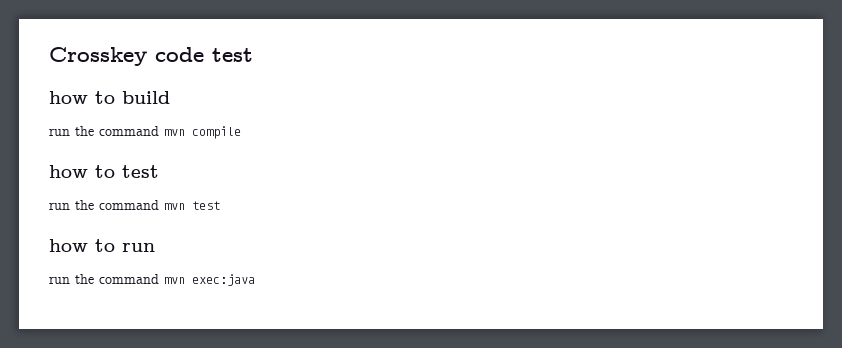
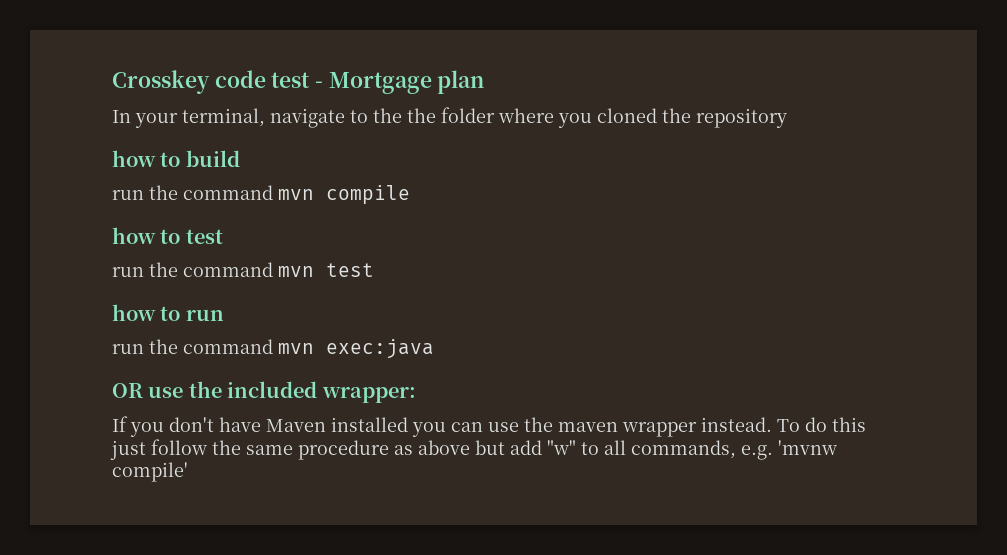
- Crosskey code test
+ Crosskey code test - Mortgage plan
+ In your terminal, navigate to the the folder where you cloned the repository
+ OR use the included wrapper:
+ If you don't have Maven installed you can use the maven wrapper instead. To do this just follow the same procedure as above but add "w" to all commands, e.g. 'mvnw compile'

